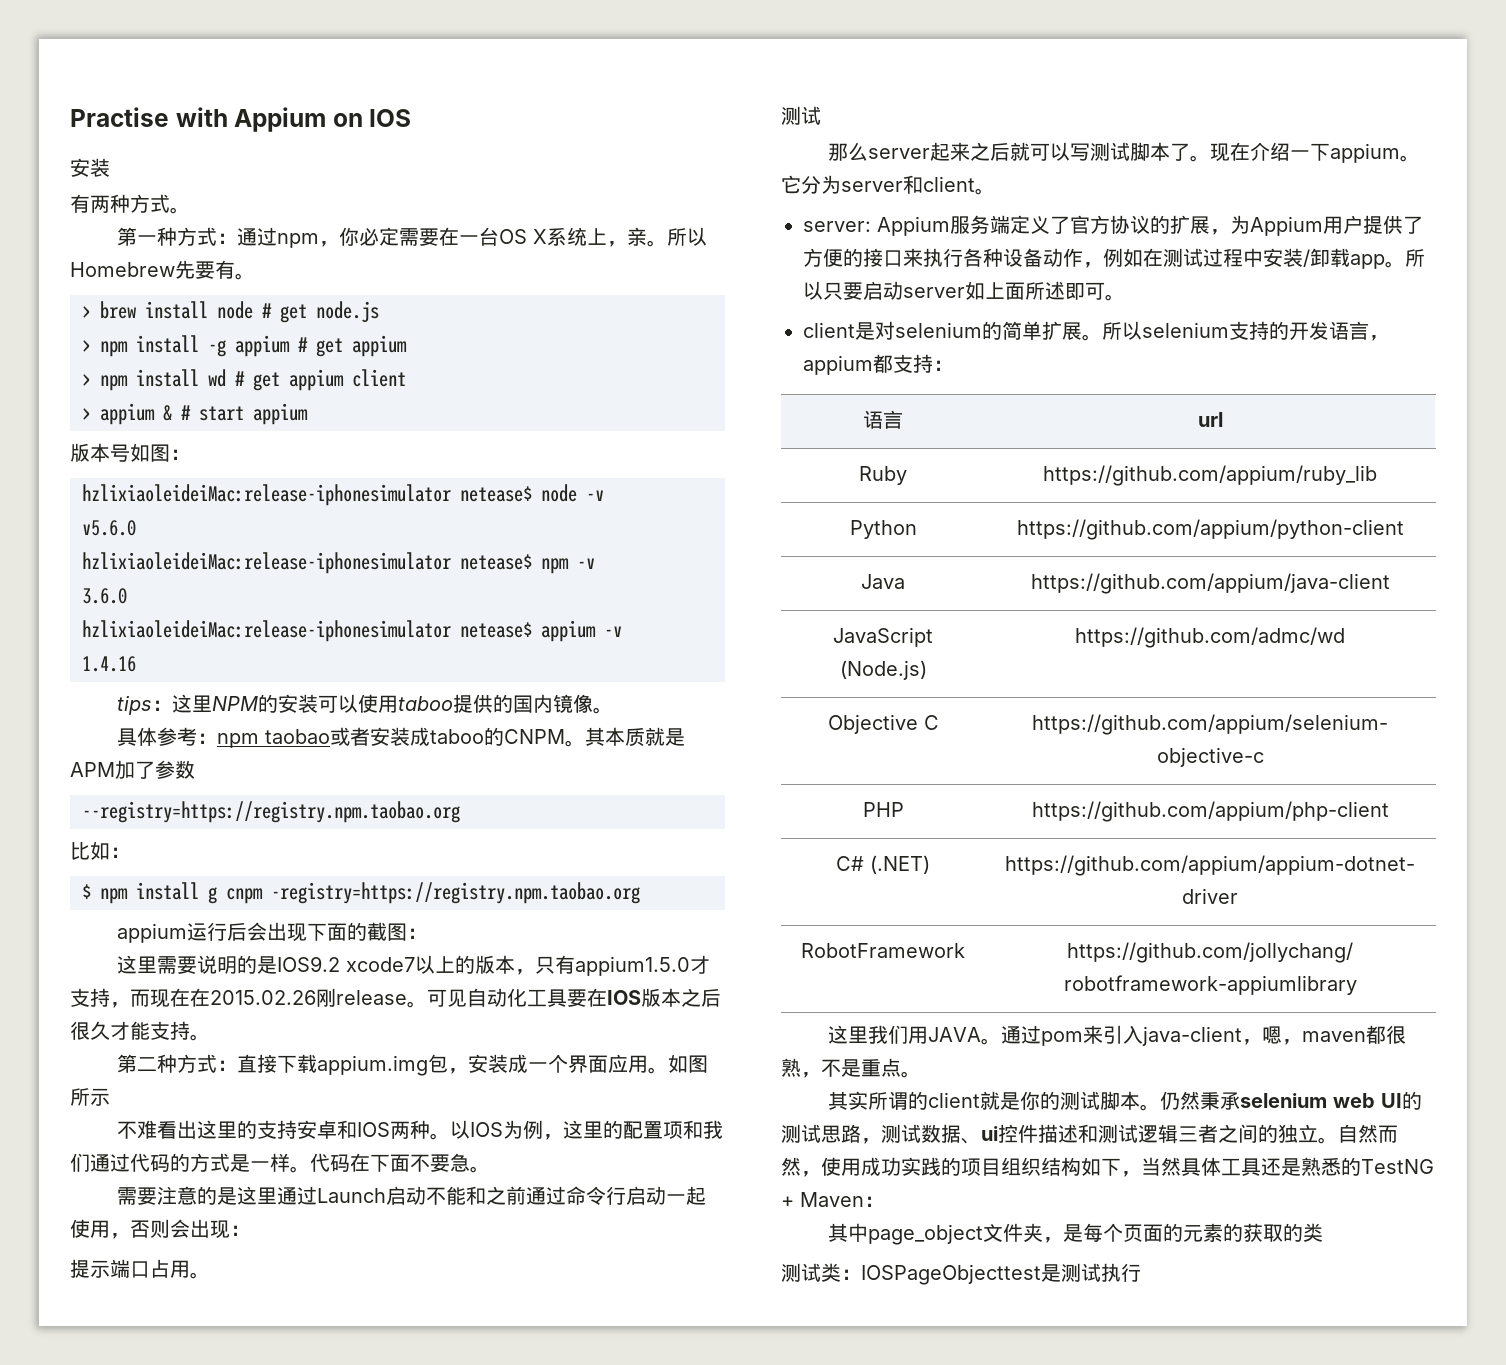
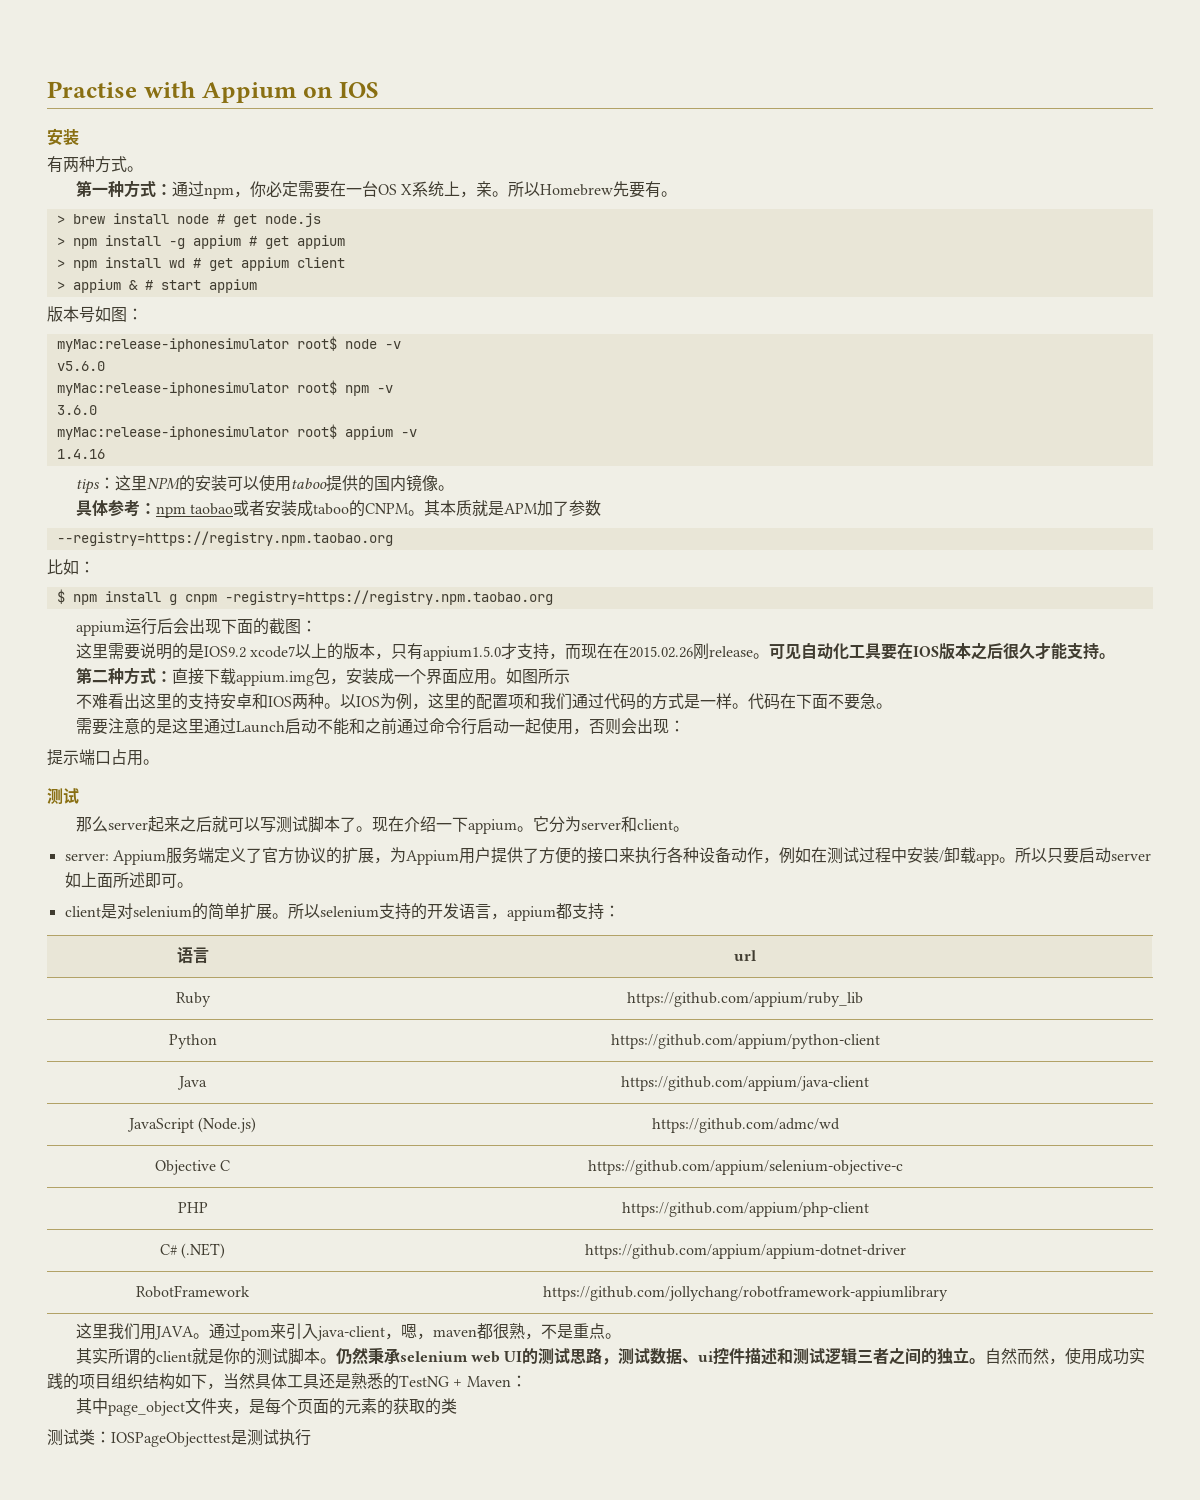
- hzlixiaoleideiMac:release-iphonesimulator netease$ node -v
+ myMac:release-iphonesimulator root$ node -v
- hzlixiaoleideiMac:release-iphonesimulator netease$ npm -v
+ myMac:release-iphonesimulator root$ npm -v
- hzlixiaoleideiMac:release-iphonesimulator netease$ appium -v
+ myMac:release-iphonesimulator root$ appium -v

